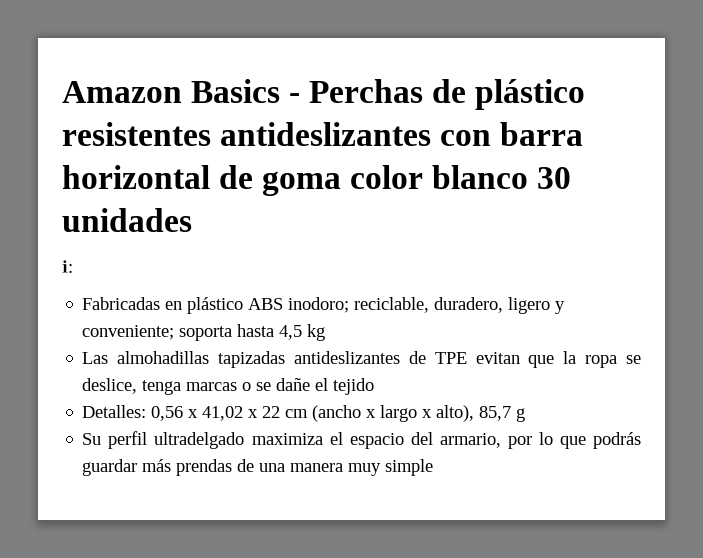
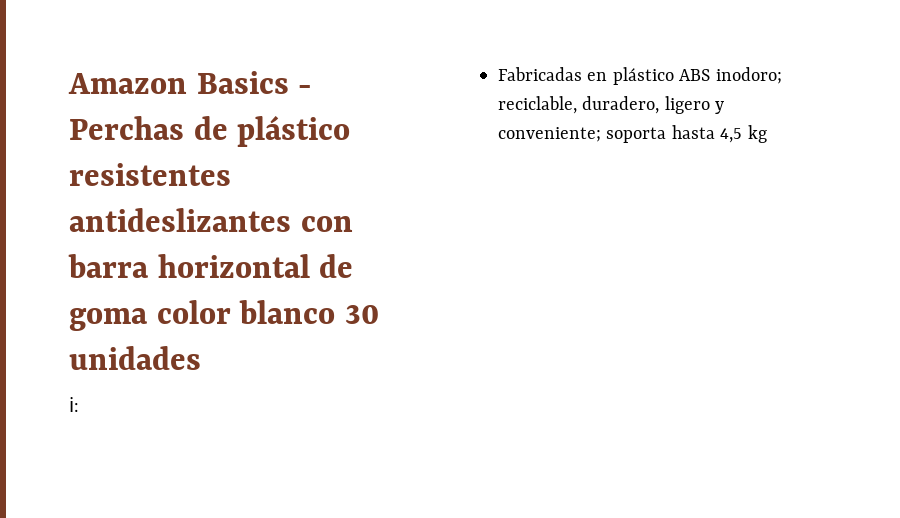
- Las almohadillas tapizadas antideslizantes de TPE evitan que la ropa se deslice, tenga marcas o se dañe el tejido
- Detalles: 0,56 x 41,02 x 22 cm (ancho x largo x alto), 85,7 g
- Su perfil ultradelgado maximiza el espacio del armario, por lo que podrás guardar más prendas de una manera muy simple

